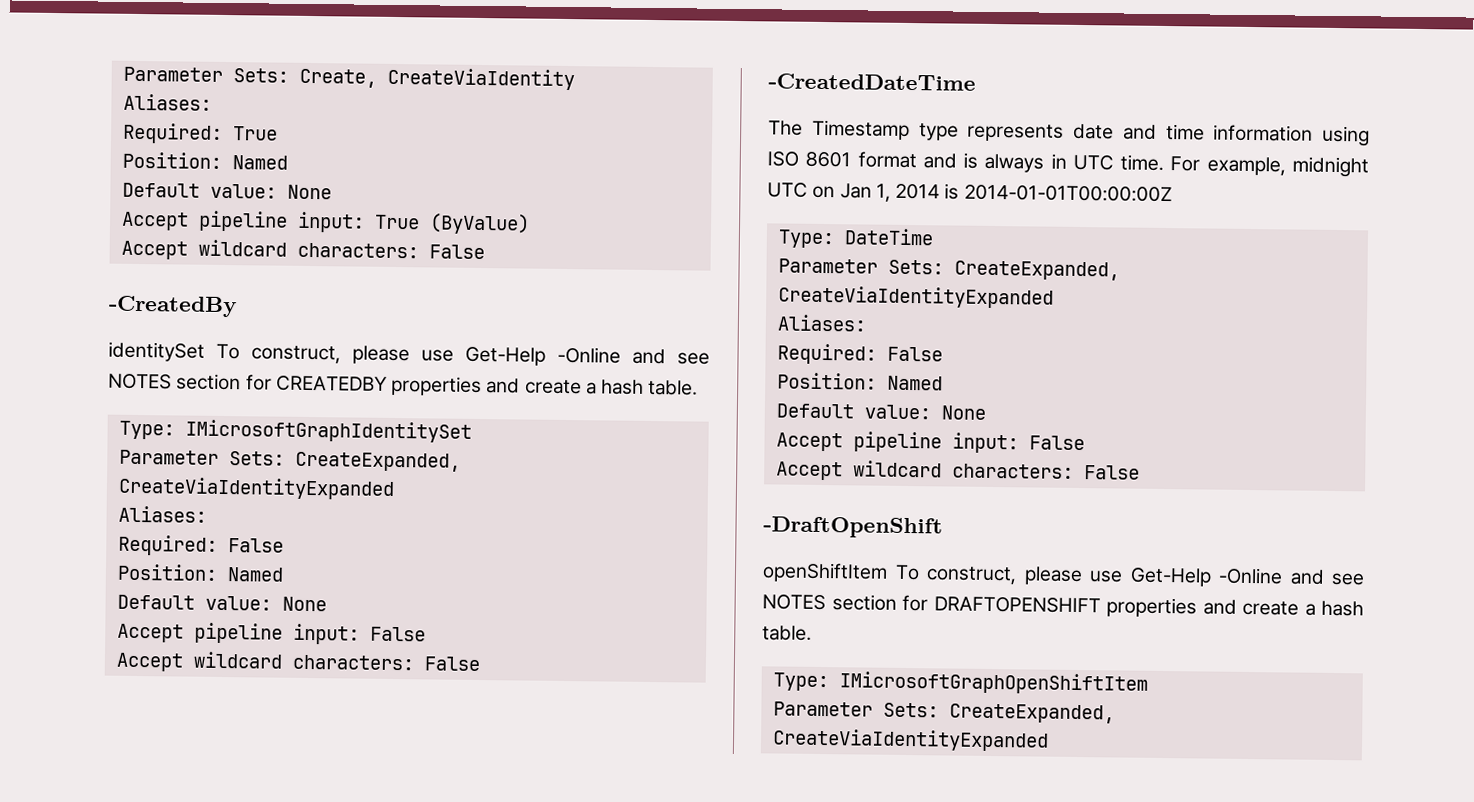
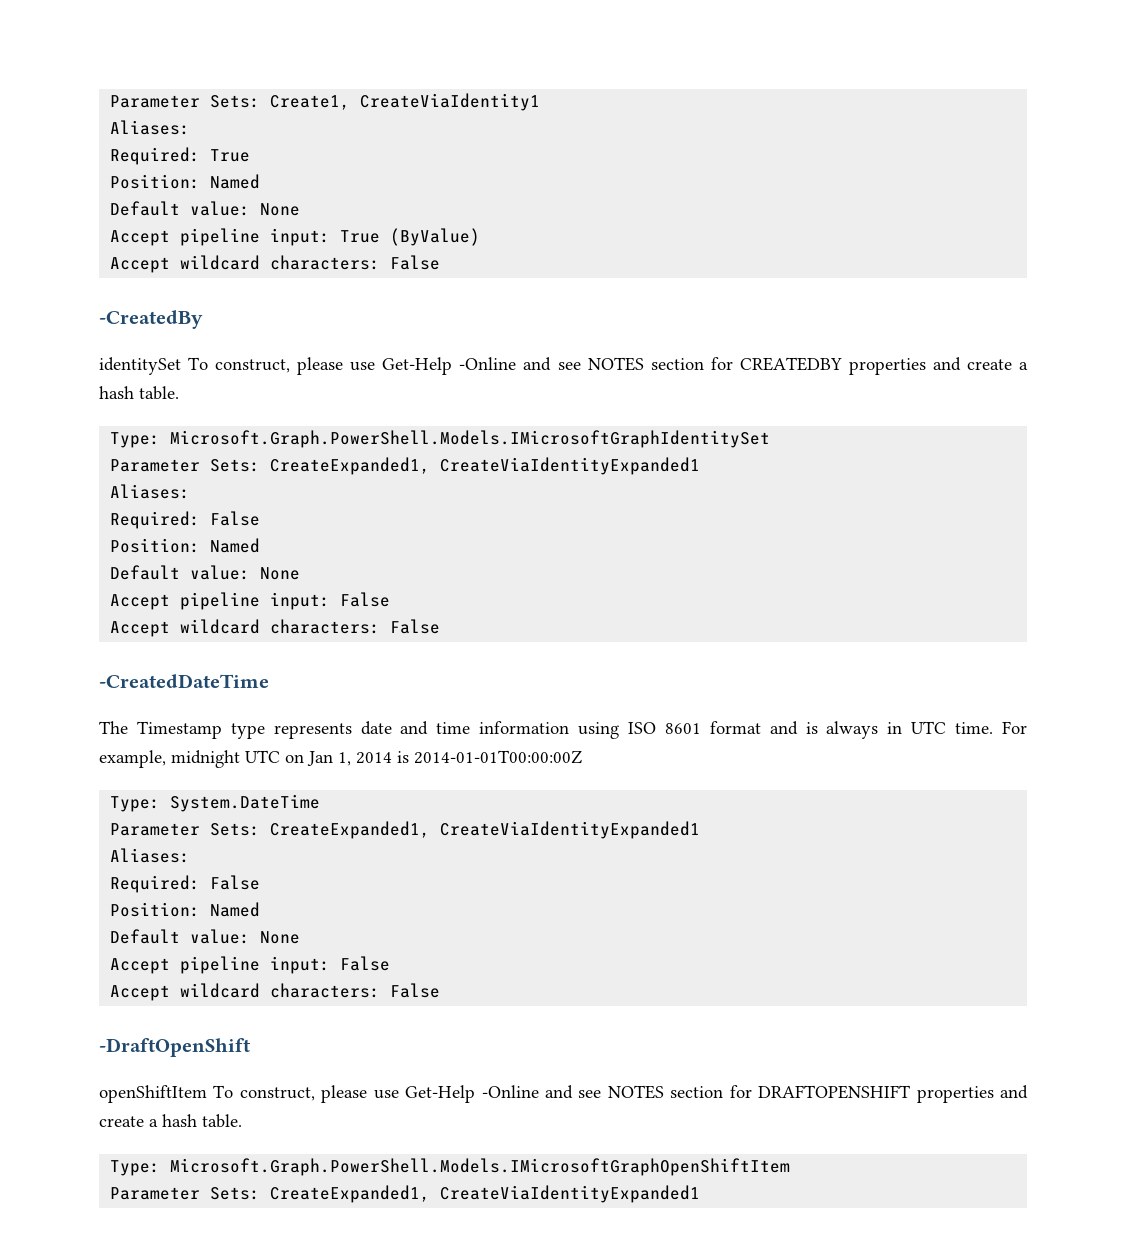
- Parameter Sets: Create, CreateViaIdentity
+ Parameter Sets: Create1, CreateViaIdentity1
- Type: IMicrosoftGraphIdentitySet
- Parameter Sets: CreateExpanded, CreateViaIdentityExpanded
+ Type: Microsoft.Graph.PowerShell.Models.IMicrosoftGraphIdentitySet
+ Parameter Sets: CreateExpanded1, CreateViaIdentityExpanded1
- Type: DateTime
- Parameter Sets: CreateExpanded, CreateViaIdentityExpanded
+ Type: System.DateTime
+ Parameter Sets: CreateExpanded1, CreateViaIdentityExpanded1
- Type: IMicrosoftGraphOpenShiftItem
- Parameter Sets: CreateExpanded, CreateViaIdentityExpanded
+ Type: Microsoft.Graph.PowerShell.Models.IMicrosoftGraphOpenShiftItem
+ Parameter Sets: CreateExpanded1, CreateViaIdentityExpanded1

